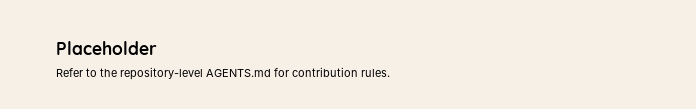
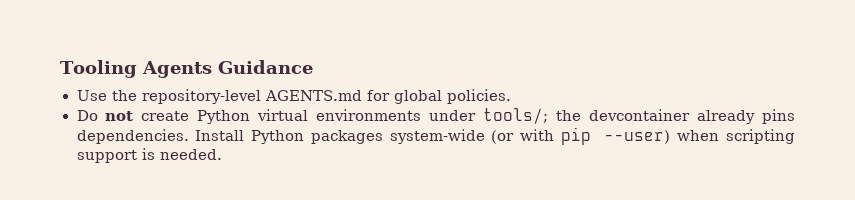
- Placeholder
- Refer to the repository-level AGENTS.md for contribution rules.
+ Tooling Agents Guidance
+ Use the repository-level AGENTS.md for global policies.
+ Do not create Python virtual environments under tools/; the devcontainer already pins dependencies. Install Python packages system-wide (or with pip --user) when scripting support is needed.

